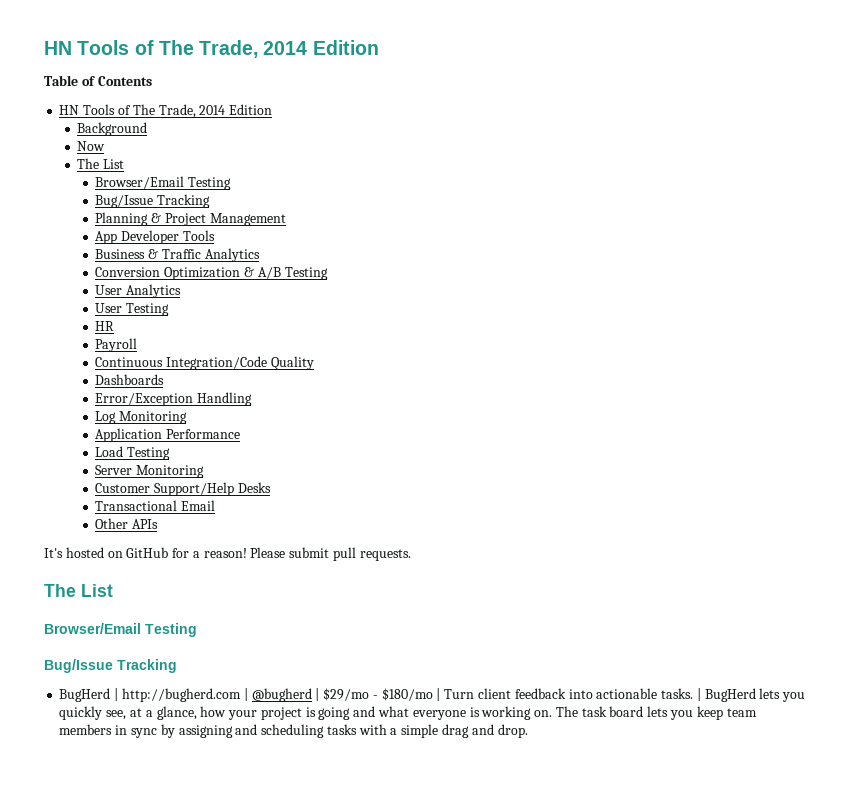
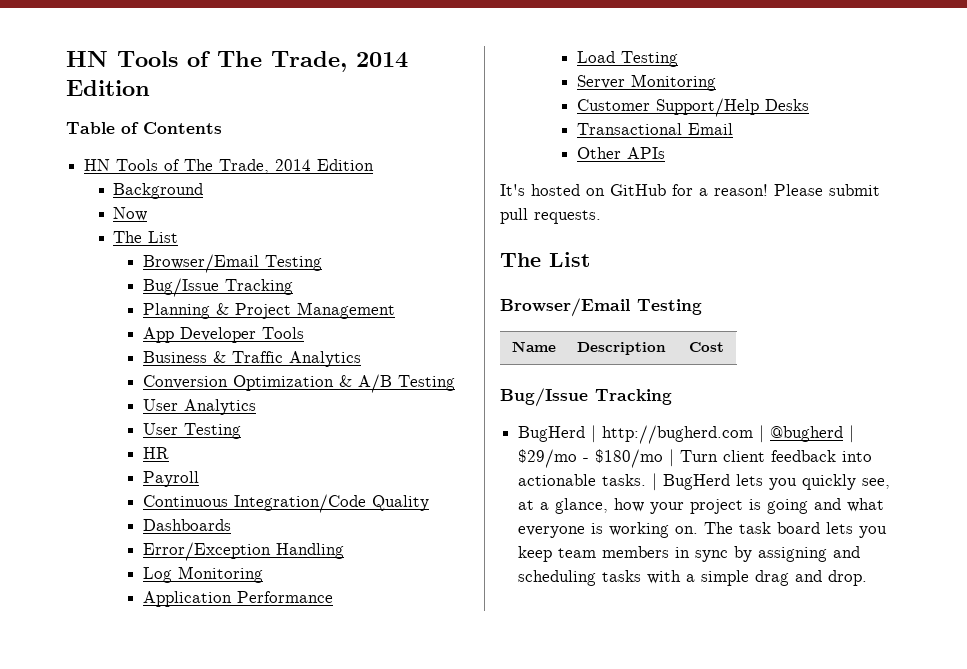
+ Name | Description | Cost

